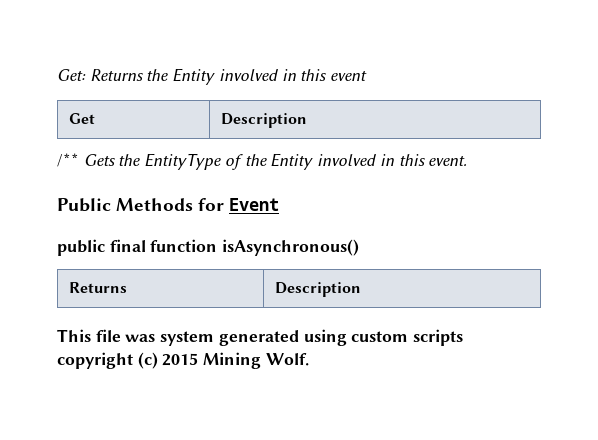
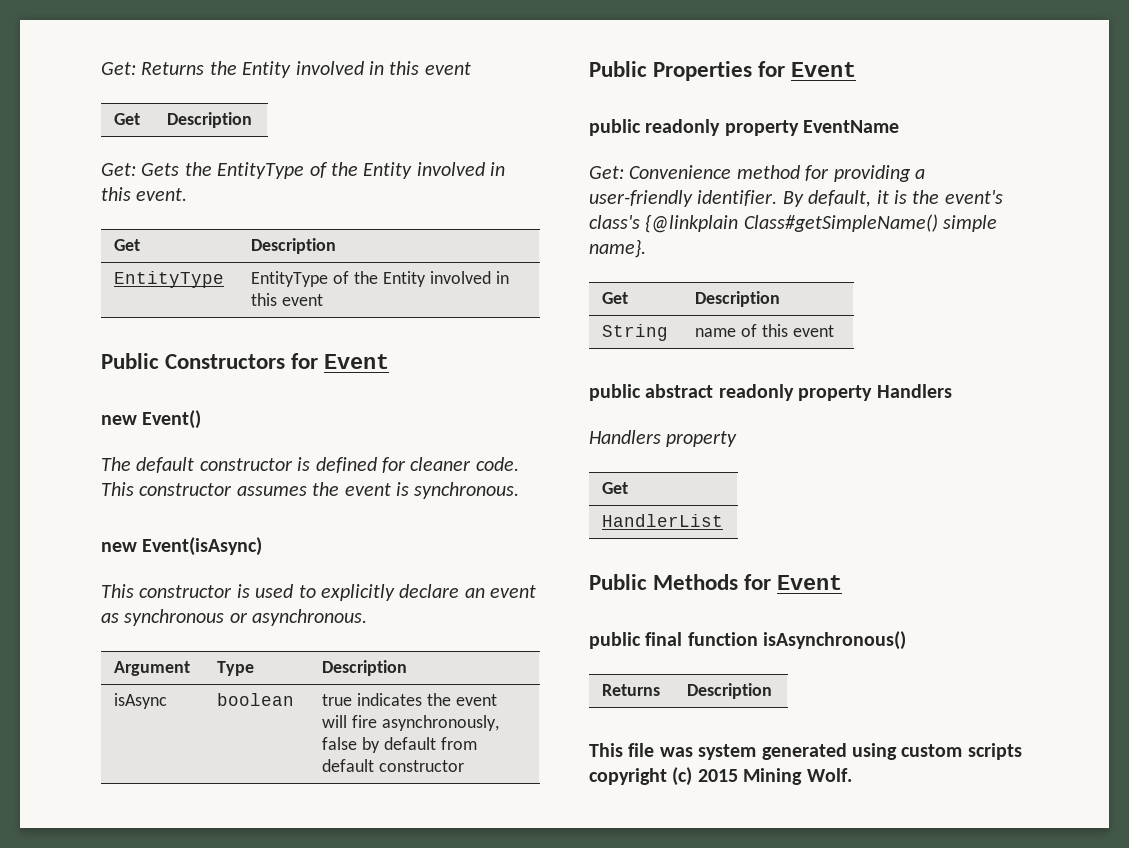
- /** Gets the EntityType of the Entity involved in this event.
+ Get: Gets the EntityType of the Entity involved in this event.
+ Get | Description
+ EntityType | EntityType of the Entity involved in this event
+ Public Constructors for Event
+ new Event()
+ The default constructor is defined for cleaner code. This constructor assumes the event is synchronous.
+ new Event(isAsync)
+ This constructor is used to explicitly declare an event as synchronous or asynchronous.
+ Argument | Type | Description
+ isAsync | boolean | true indicates the event will fire asynchronously, false by default from default constructor
+ Public Properties for Event
+ public readonly property EventName
+ Get: Convenience method for providing a user-friendly identifier. By default, it is the event's class's {@linkplain Class#getSimpleName() simple name}.
+ Get | Description
+ String | name of this event
+ public abstract readonly property Handlers
+ Handlers property
+ Get
+ HandlerList

